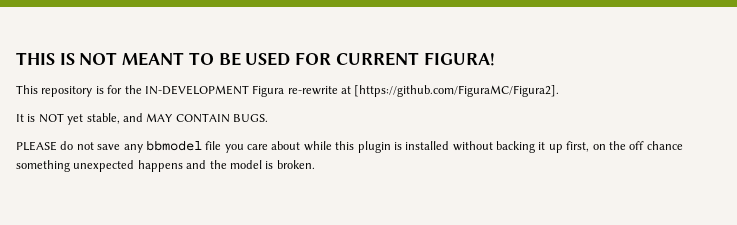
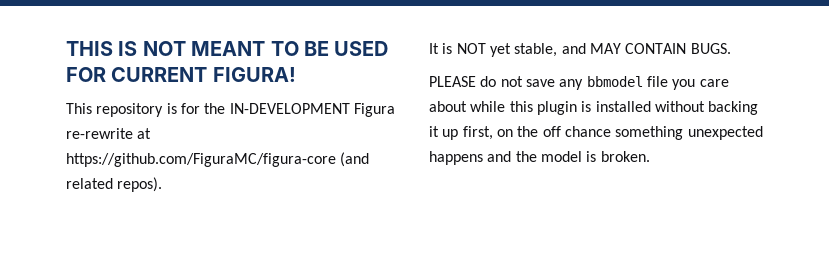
- This repository is for the IN-DEVELOPMENT Figura re-rewrite at [https://github.com/FiguraMC/Figura2].
+ This repository is for the IN-DEVELOPMENT Figura re-rewrite at https://github.com/FiguraMC/figura-core (and related repos).

